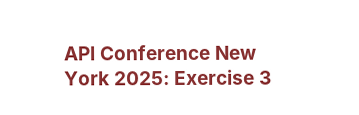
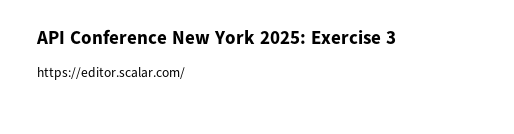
+ https://editor.scalar.com/

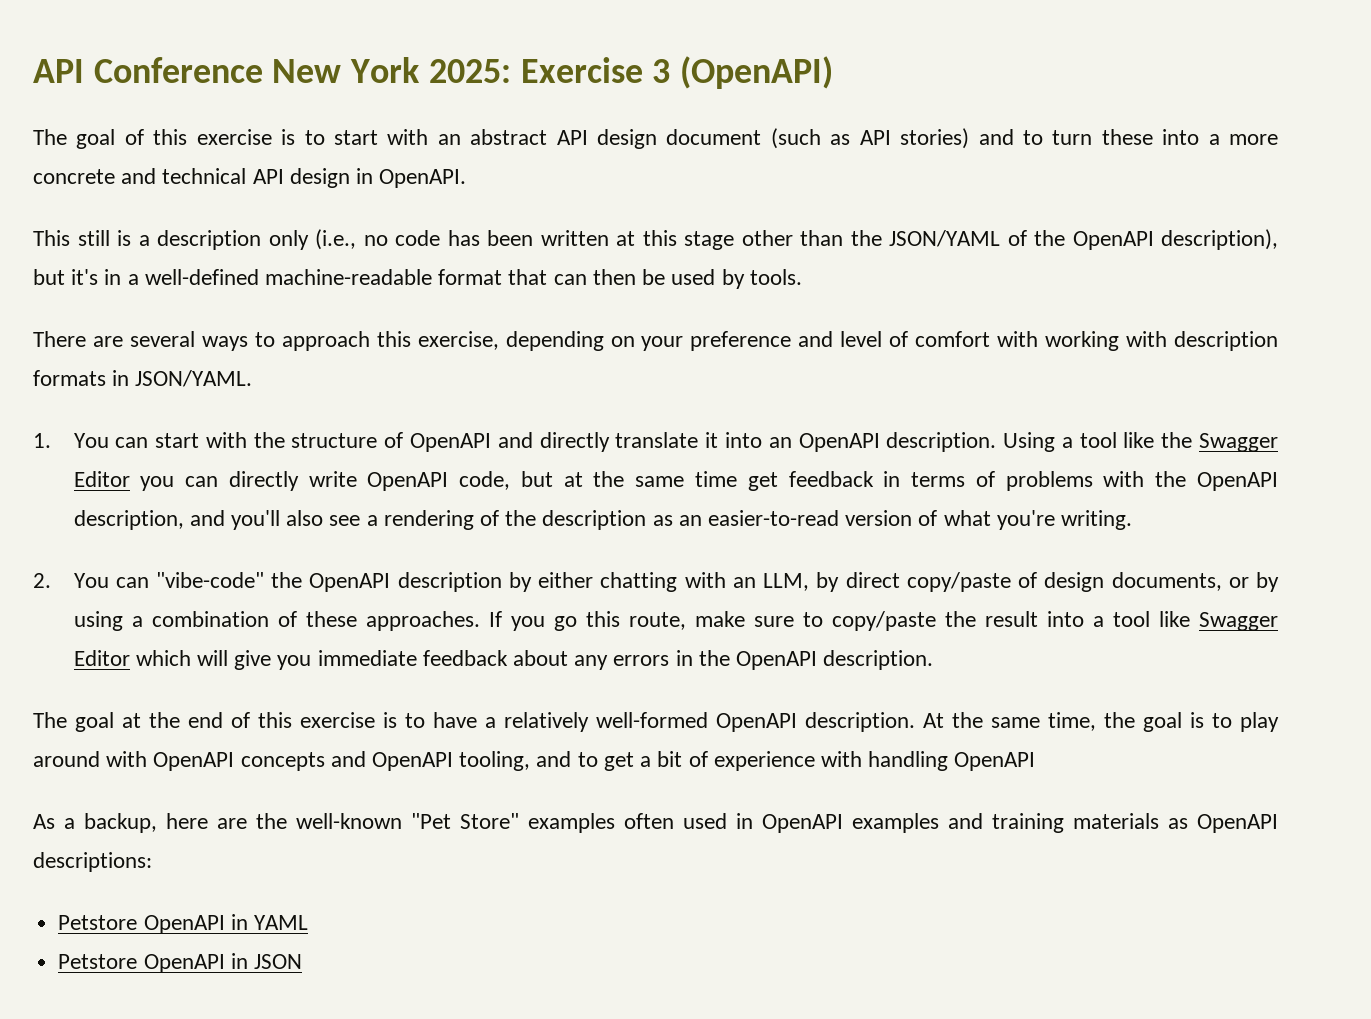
- API Conference New York 2025: Exercise 3
- https://editor.scalar.com/
+ API Conference New York 2025: Exercise 3 (OpenAPI)
+ The goal of this exercise is to start with an abstract API design document (such as API stories) and to turn these into a more concrete and technical API design in OpenAPI.
+ This still is a description only (i.e., no code has been written at this stage other than the JSON/YAML of the OpenAPI description), but it's in a well-defined machine-readable format that can then be used by tools.
+ There are several ways to approach this exercise, depending on your preference and level of comfort with working with description formats in JSON/YAML.
+ 1. You can start with the structure of OpenAPI and directly translate it into an OpenAPI description. Using a tool like the Swagger Editor you can directly write OpenAPI code, but at the same time get feedback in terms of problems with the OpenAPI description, and you'll also see a rendering of the description as an easier-to-read version of what you're writing.
+ 2. You can "vibe-code" the OpenAPI description by either chatting with an LLM, by direct copy/paste of design documents, or by using a combination of these approaches. If you go this route, make sure to copy/paste the result into a tool like Swagger Editor which will give you immediate feedback about any errors in the OpenAPI description.
+ The goal at the end of this exercise is to have a relatively well-formed OpenAPI description. At the same time, the goal is to play around with OpenAPI concepts and OpenAPI tooling, and to get a bit of experience with handling OpenAPI
+ As a backup, here are the well-known "Pet Store" examples often used in OpenAPI examples and training materials as OpenAPI descriptions:
+ Petstore OpenAPI in YAML
+ Petstore OpenAPI in JSON

